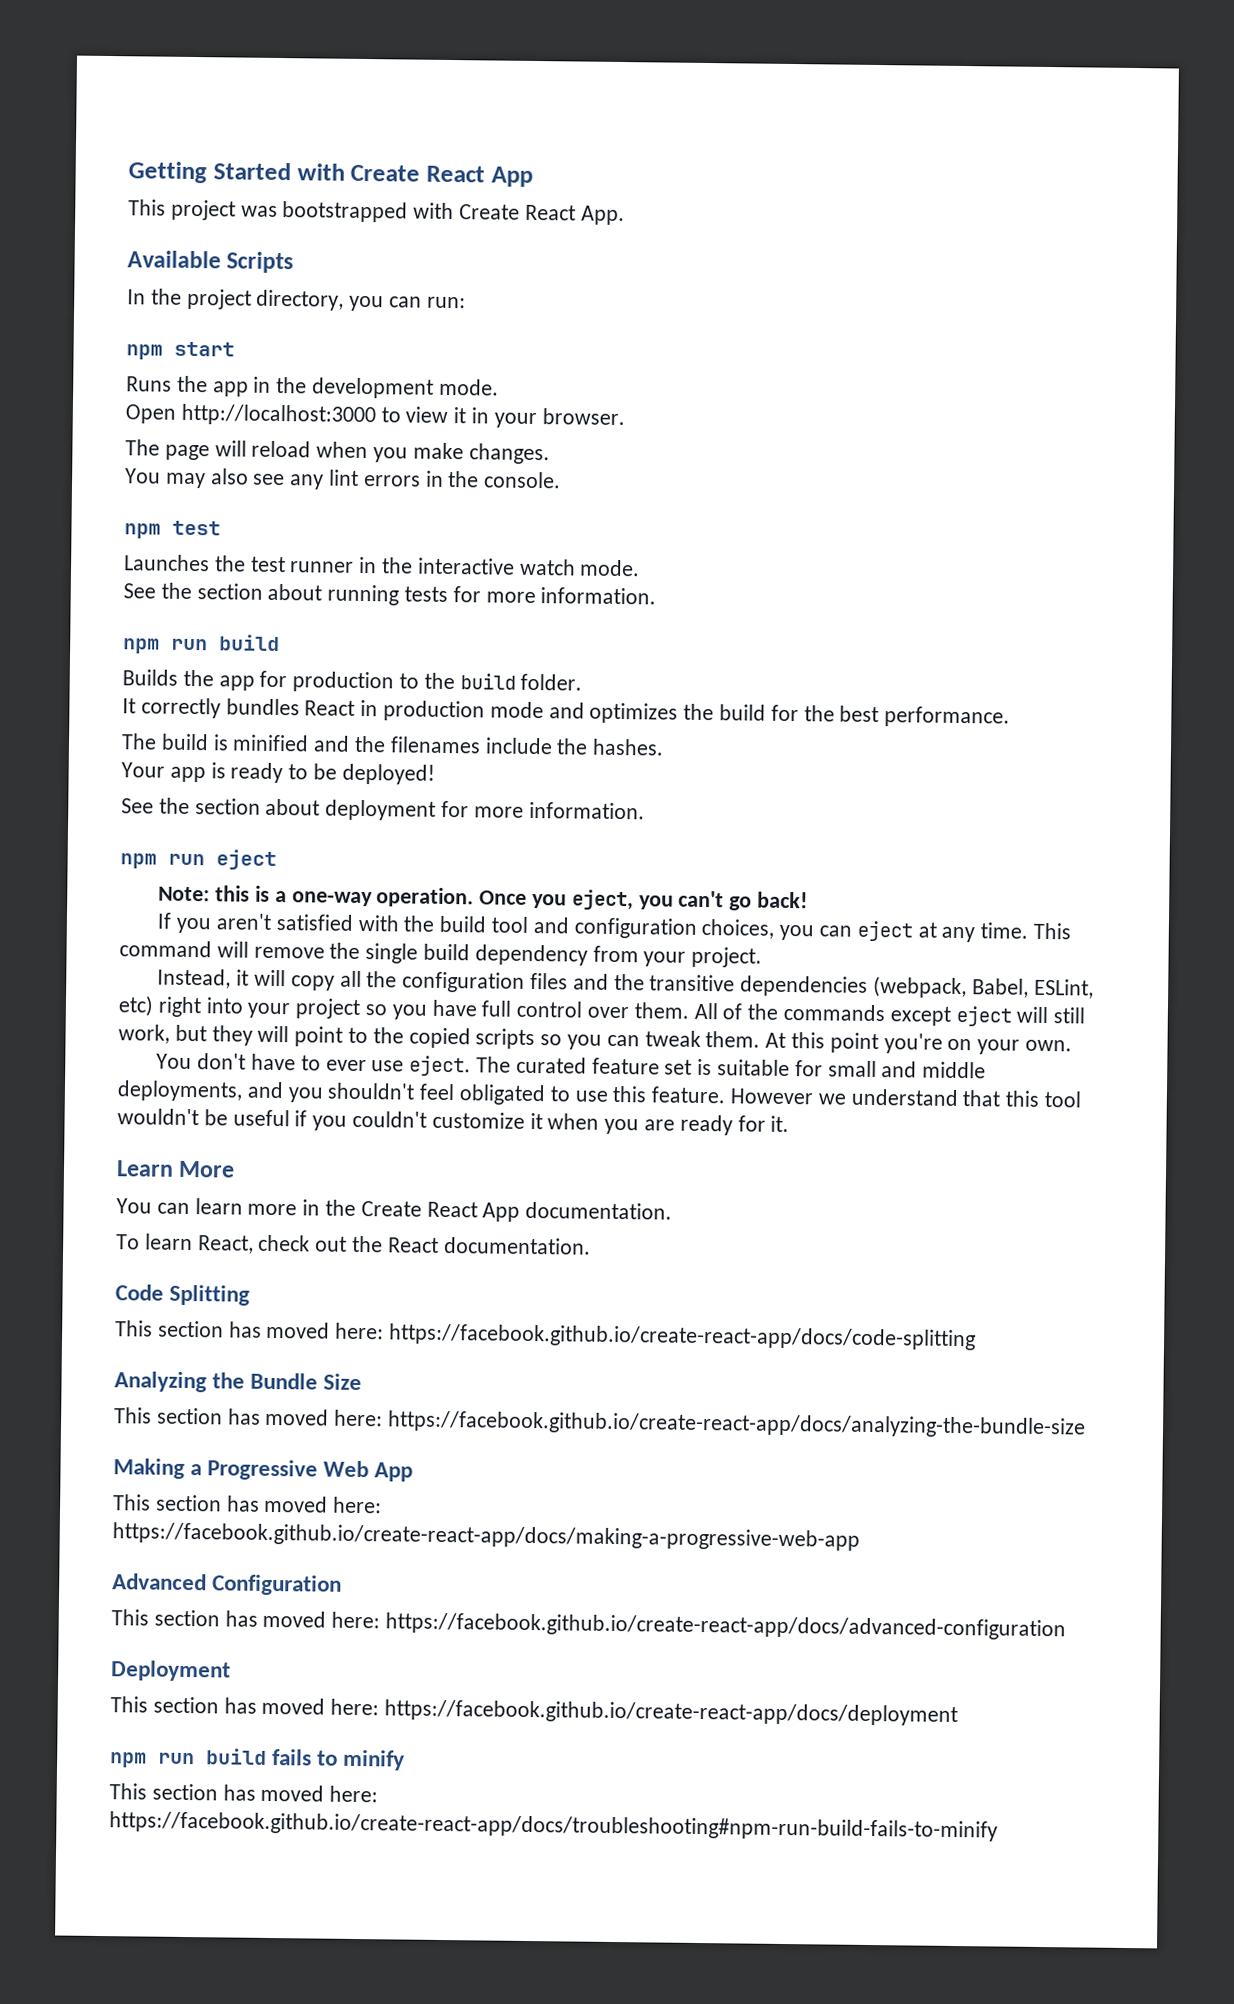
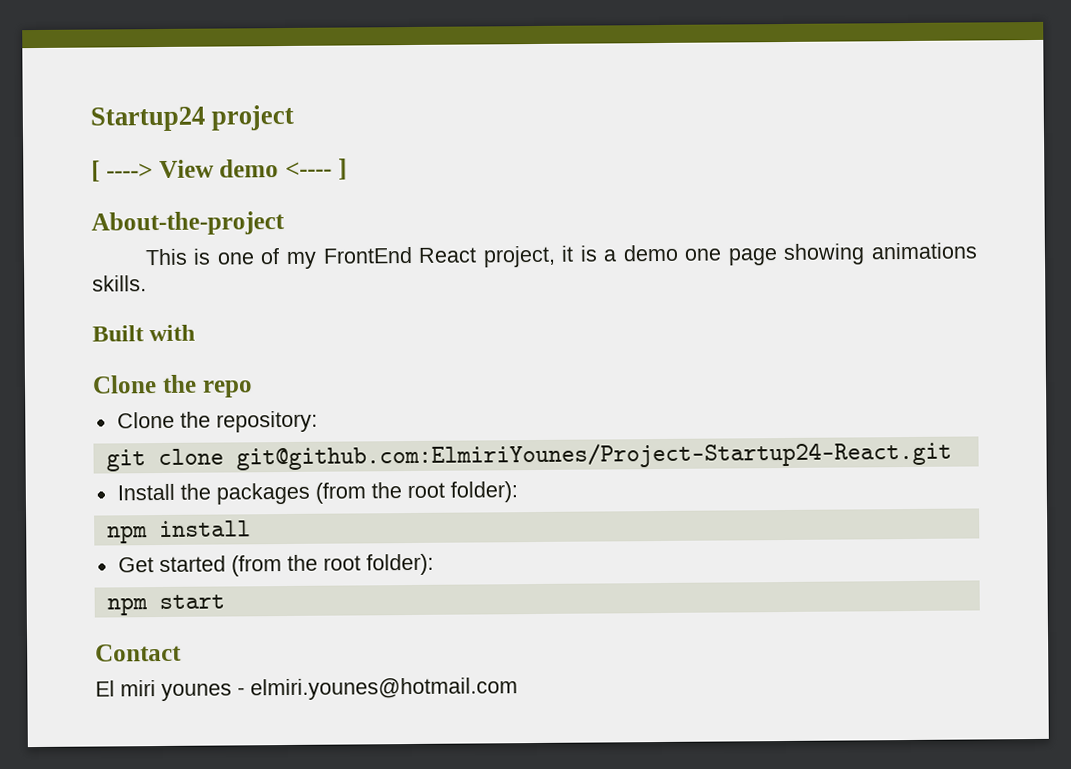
- Getting Started with Create React App
- This project was bootstrapped with Create React App.
- Available Scripts
- In the project directory, you can run:
+ Startup24 project
+ [ ----> View demo <---- ]
+ About-the-project
+ This is one of my FrontEnd React project, it is a demo one page showing animations skills.
+ Built with
+ Clone the repo
+ Clone the repository:
+ git clone git@github.com:ElmiriYounes/Project-Startup24-React.git
+ Install the packages (from the root folder):
+ npm install
+ Get started (from the root folder):
  npm start
- Runs the app in the development mode.
- Open http://localhost:3000 to view it in your browser.
- The page will reload when you make changes.
- You may also see any lint errors in the console.
- npm test
- Launches the test runner in the interactive watch mode.
- See the section about running tests for more information.
- npm run build
- Builds the app for production to the build folder.
- It correctly bundles React in production mode and optimizes the build for the best performance.
- The build is minified and the filenames include the hashes.
- Your app is ready to be deployed!
- See the section about deployment for more information.
- npm run eject
- Note: this is a one-way operation. Once you eject, you can't go back!
- If you aren't satisfied with the build tool and configuration choices, you can eject at any time. This command will remove the single build dependency from your project.
- Instead, it will copy all the configuration files and the transitive dependencies (webpack, Babel, ESLint, etc) right into your project so you have full control over them. All of the commands except eject will still work, but they will point to the copied scripts so you can tweak them. At this point you're on your own.
- You don't have to ever use eject. The curated feature set is suitable for small and middle deployments, and you shouldn't feel obligated to use this feature. However we understand that this tool wouldn't be useful if you couldn't customize it when you are ready for it.
- Learn More
- You can learn more in the Create React App documentation.
- To learn React, check out the React documentation.
- Code Splitting
- This section has moved here: https://facebook.github.io/create-react-app/docs/code-splitting
- Analyzing the Bundle Size
- This section has moved here: https://facebook.github.io/create-react-app/docs/analyzing-the-bundle-size
- Making a Progressive Web App
- This section has moved here: https://facebook.github.io/create-react-app/docs/making-a-progressive-web-app
- Advanced Configuration
- This section has moved here: https://facebook.github.io/create-react-app/docs/advanced-configuration
- Deployment
- This section has moved here: https://facebook.github.io/create-react-app/docs/deployment
- npm run build fails to minify
- This section has moved here: https://facebook.github.io/create-react-app/docs/troubleshooting#npm-run-build-fails-to-minify
+ Contact
+ El miri younes - elmiri.younes@hotmail.com

